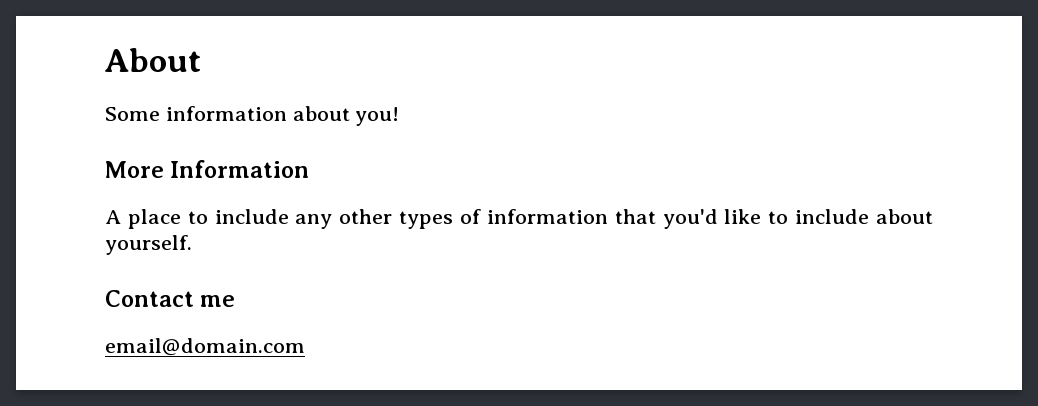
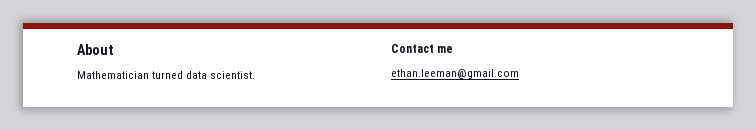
- Some information about you!
- More Information
- A place to include any other types of information that you'd like to include about yourself.
+ Mathematician turned data scientist.
- email@domain.com
+ ethan.leeman@gmail.com

